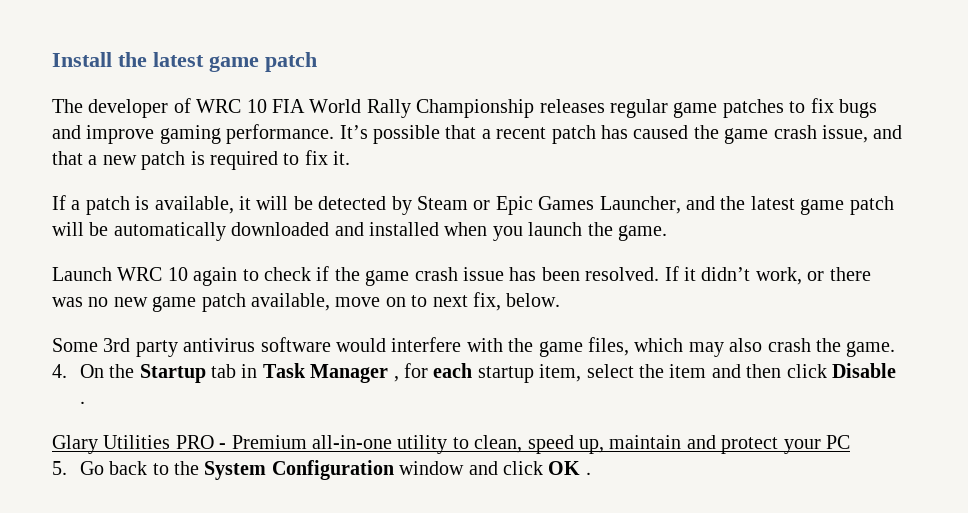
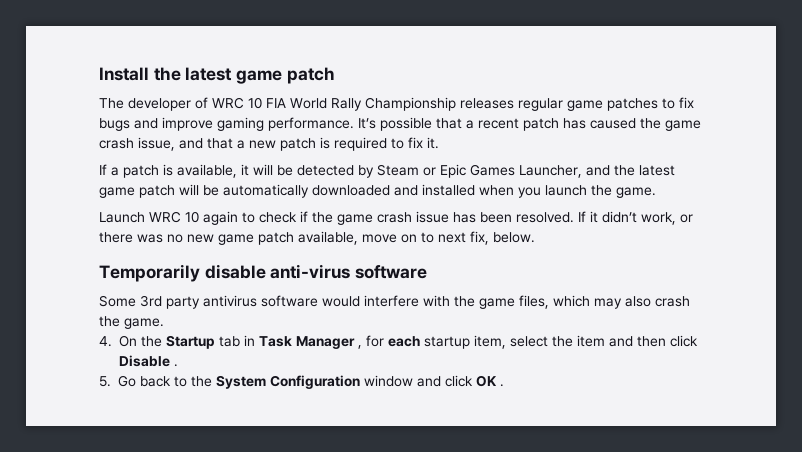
+ Temporarily disable anti-virus software
- Glary Utilities PRO - Premium all-in-one utility to clean, speed up, maintain and protect your PC

